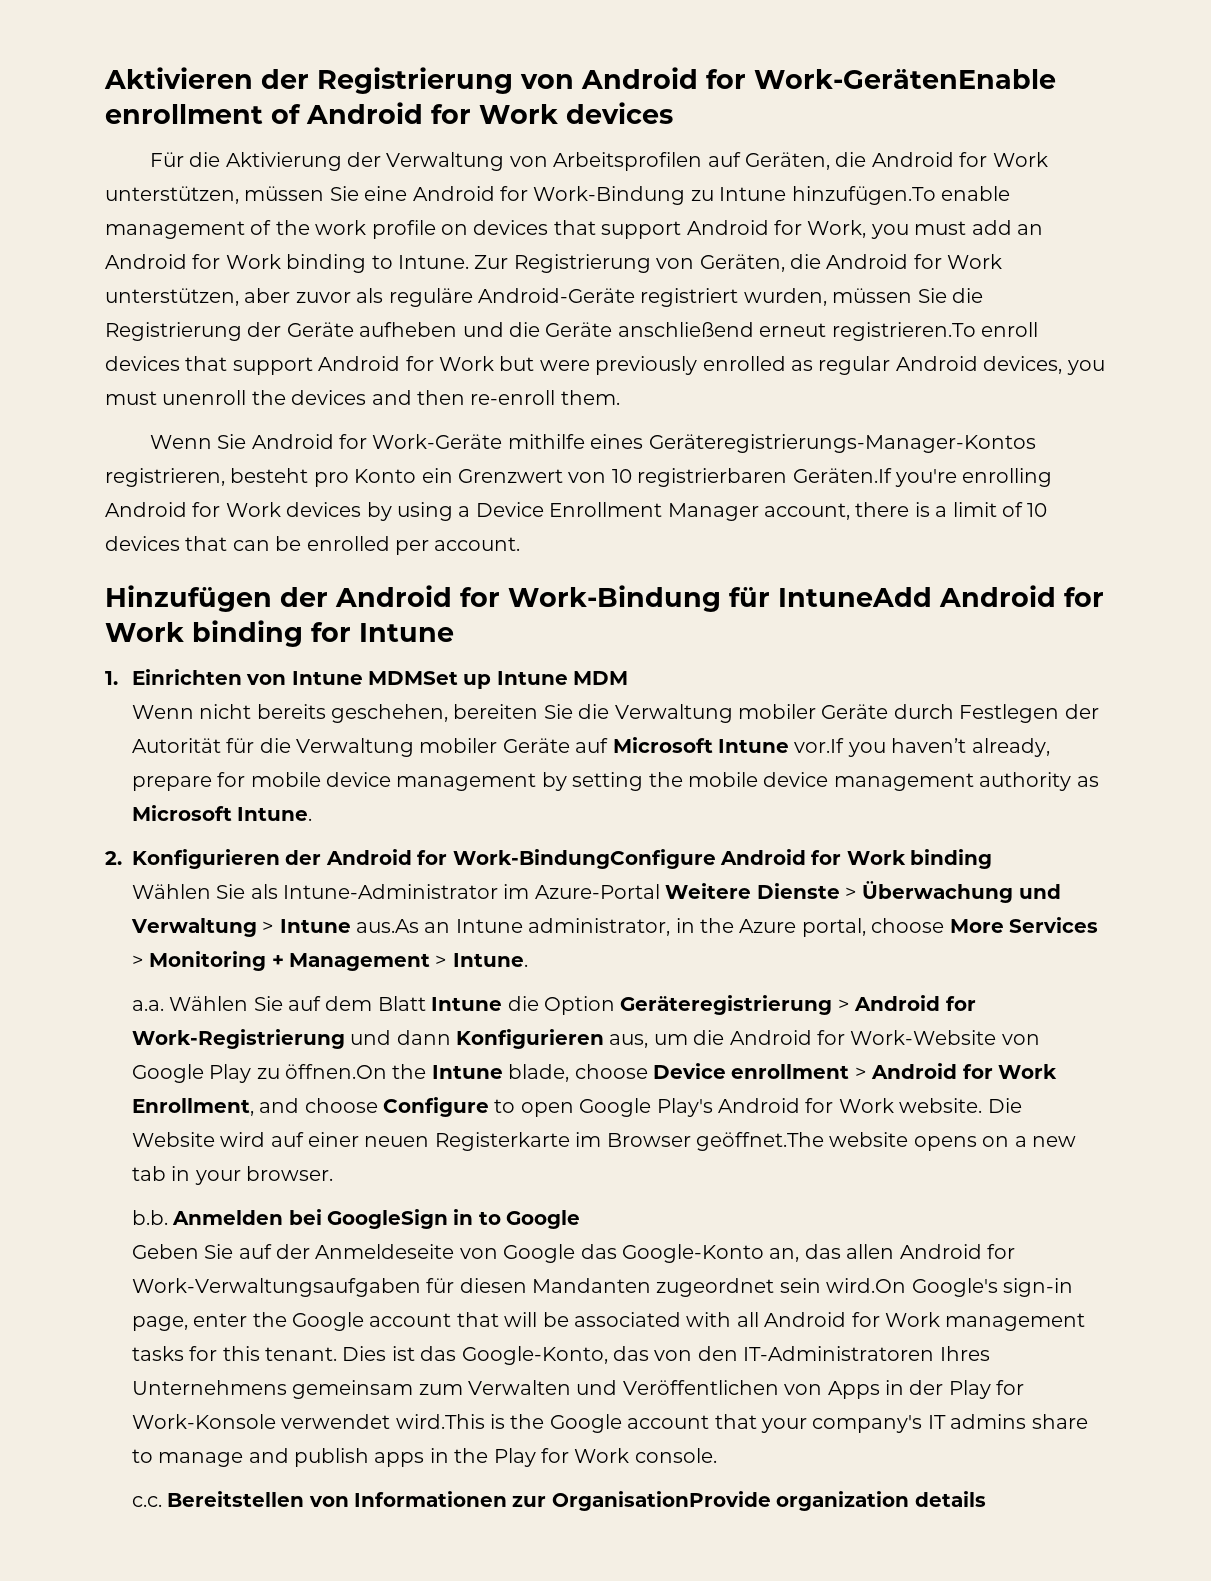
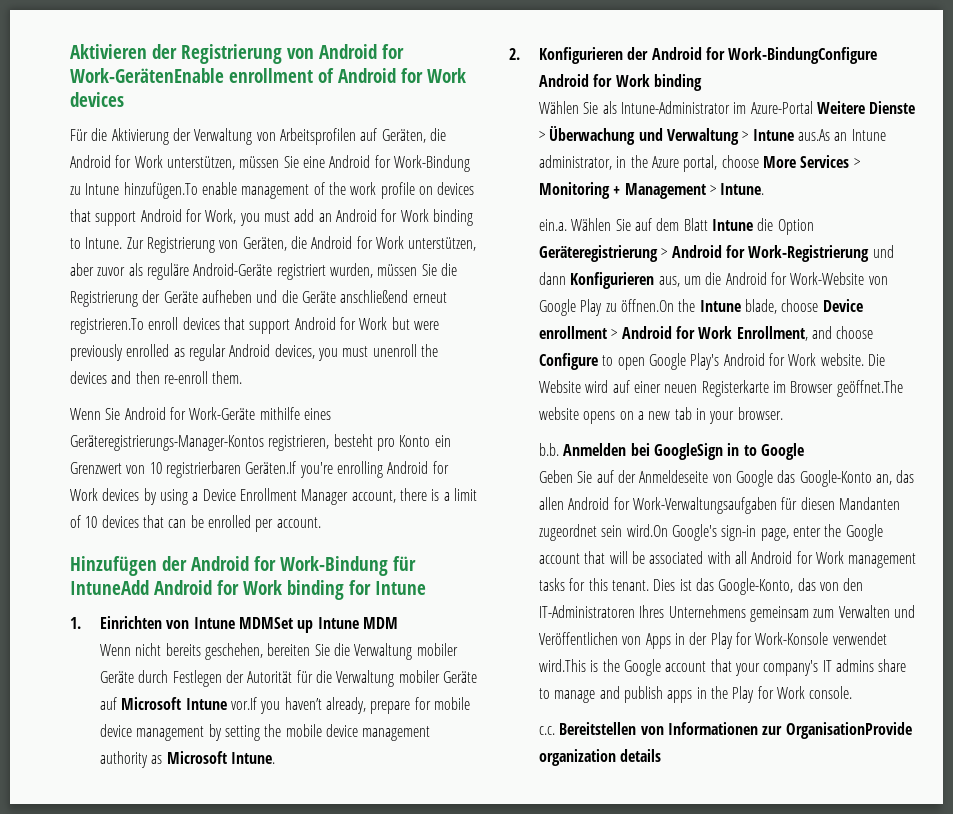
- a.a. Wählen Sie auf dem Blatt Intune die Option Geräteregistrierung > Android for Work-Registrierung und dann Konfigurieren aus, um die Android for Work-Website von Google Play zu öffnen.On the Intune blade, choose Device enrollment > Android for Work Enrollment, and choose Configure to open Google Play's Android for Work website.
+ ein.a. Wählen Sie auf dem Blatt Intune die Option Geräteregistrierung > Android for Work-Registrierung und dann Konfigurieren aus, um die Android for Work-Website von Google Play zu öffnen.On the Intune blade, choose Device enrollment > Android for Work Enrollment, and choose Configure to open Google Play's Android for Work website.

